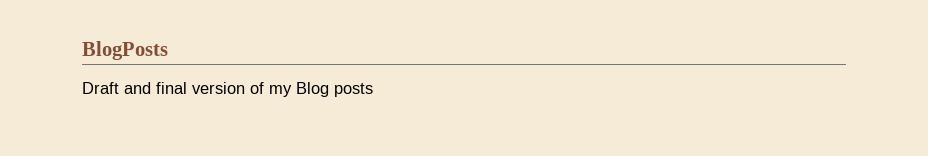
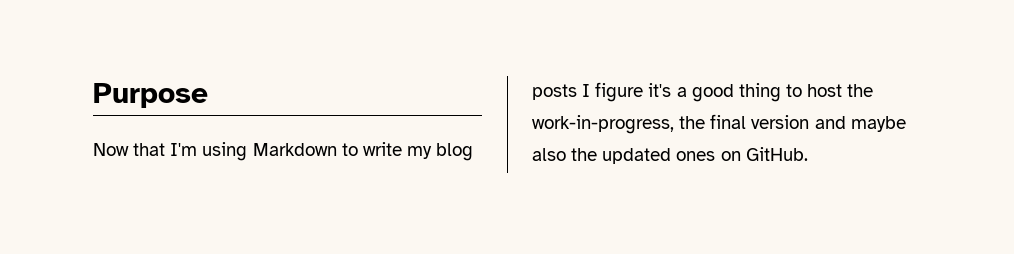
- BlogPosts
- Draft and final version of my Blog posts
+ Purpose
+ Now that I'm using Markdown to write my blog posts I figure it's a good thing to host the work-in-progress, the final version and maybe also the updated ones on GitHub.

